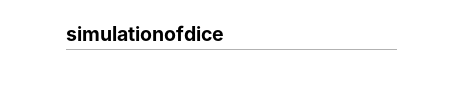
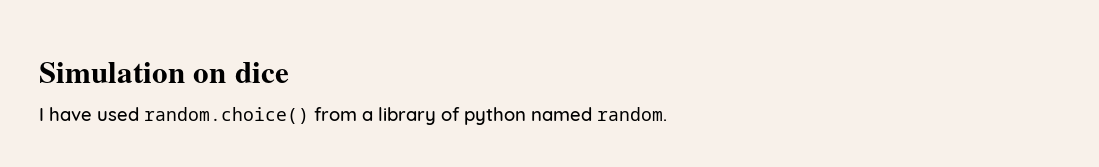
- simulationofdice
+ Simulation on dice
+ I have used random.choice() from a library of python named random.

